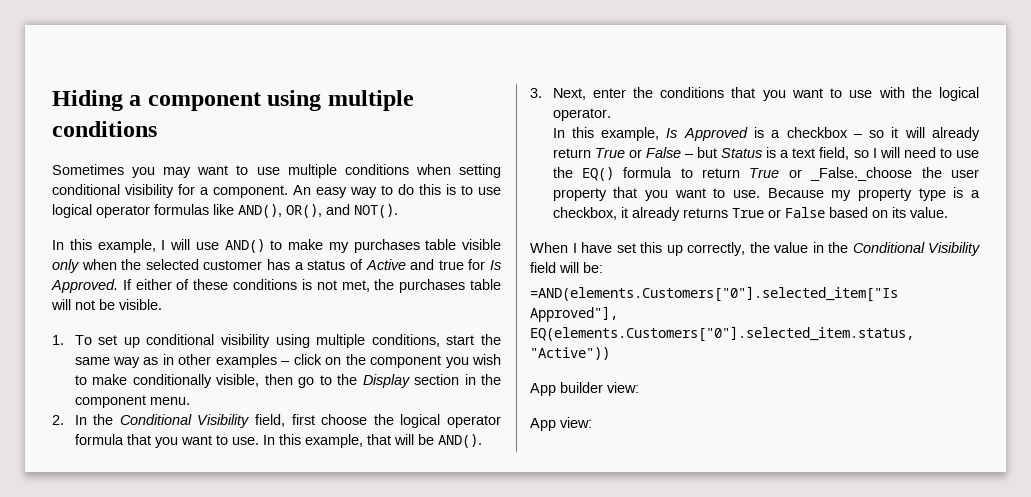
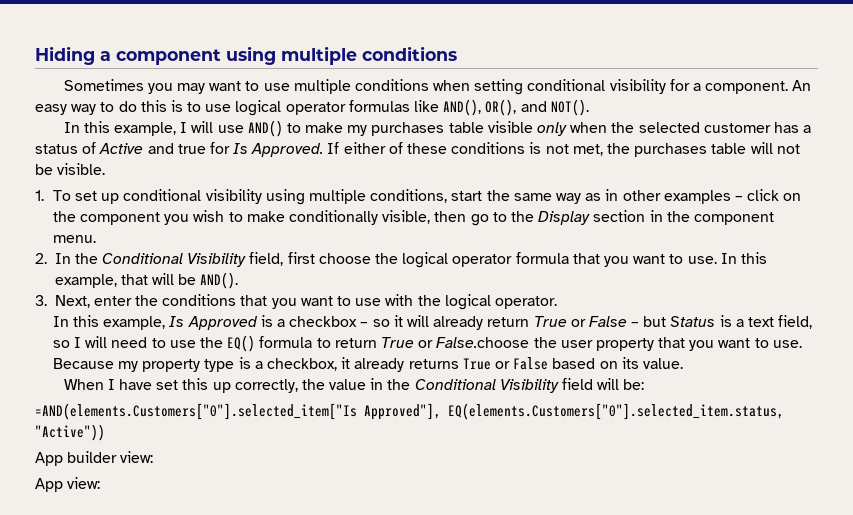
- In this example, Is Approved is a checkbox – so it will already return True or False – but Status is a text field, so I will need to use the EQ() formula to return True or _False._choose the user property that you want to use.
+ In this example, Is Approved is a checkbox – so it will already return True or False – but Status is a text field, so I will need to use the EQ() formula to return True or False.choose the user property that you want to use.

